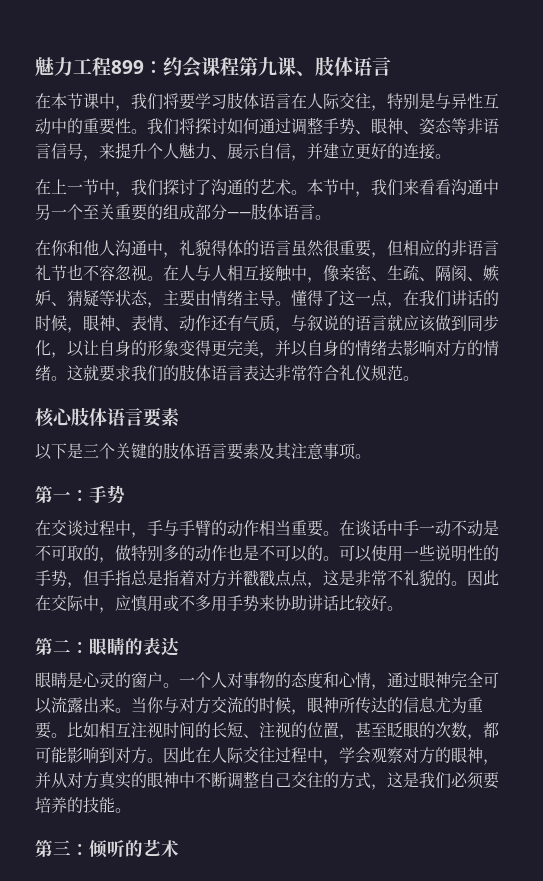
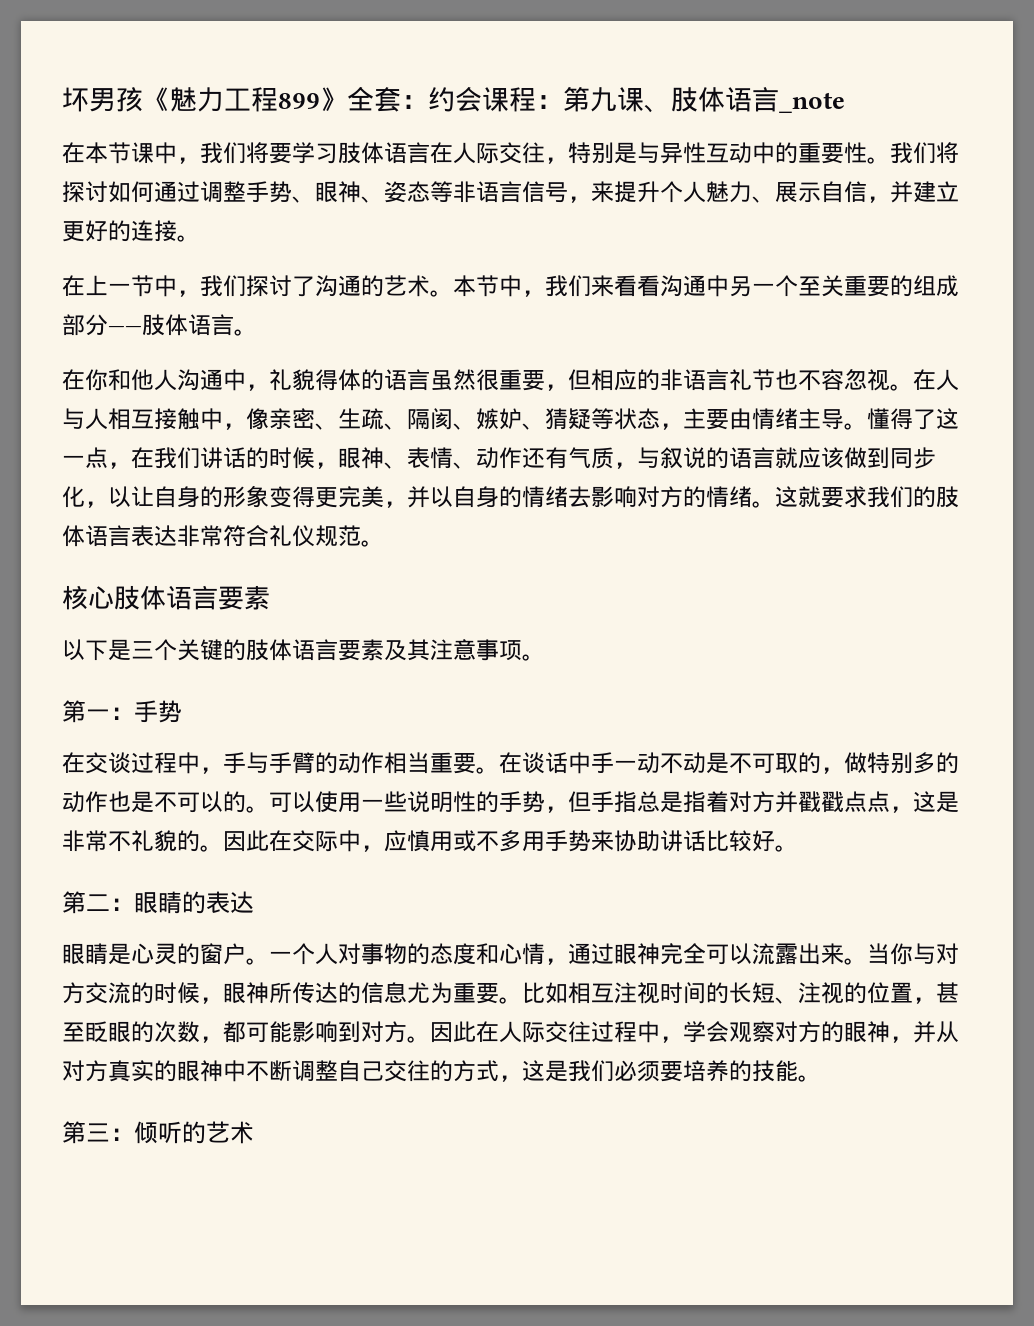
- 魅力工程899：约会课程第九课、肢体语言
+ 坏男孩《魅力工程899》全套：约会课程：第九课、肢体语言_note

